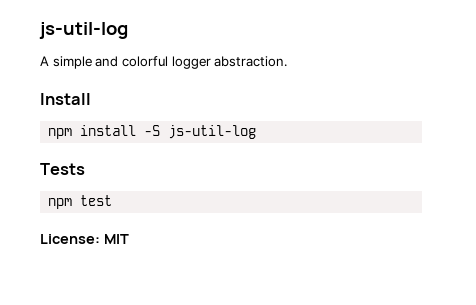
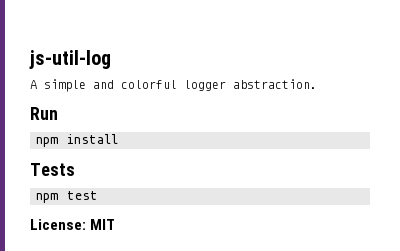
- Install
+ Run
- npm install -S js-util-log
+ npm install

